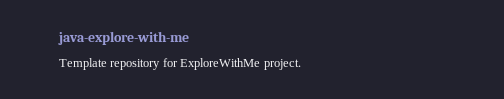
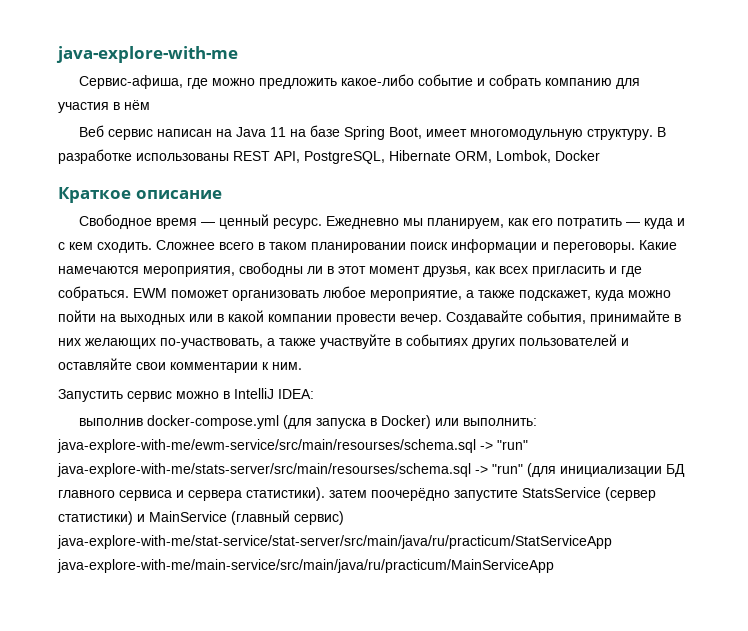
- Template repository for ExploreWithMe project.
+ Сервис-афиша, где можно предложить какое-либо событие и собрать компанию для участия в нём
+ Веб сервис написан на Java 11 на базе Spring Boot, имеет многомодульную структуру. В разработке использованы REST API, PostgreSQL, Hibernate ORM, Lombok, Docker
+ Краткое описание
+ Свободное время — ценный ресурс. Ежедневно мы планируем, как его потратить — куда и с кем сходить. Сложнее всего в таком планировании поиск информации и переговоры. Какие намечаются мероприятия, свободны ли в этот момент друзья, как всех пригласить и где собраться. EWM поможет организовать любое мероприятие, а также подскажет, куда можно пойти на выходных или в какой компании провести вечер. Создавайте события, принимайте в них желающих по-участвовать, а также участвуйте в событиях других пользователей и оставляйте свои комментарии к ним.
+ Запустить сервис можно в IntelliJ IDEA:
+ выполнив docker-compose.yml (для запуска в Docker) или выполнить: java-explore-with-me/ewm-service/src/main/resourses/schema.sql -> "run" java-explore-with-me/stats-server/src/main/resourses/schema.sql -> "run" (для инициализации БД главного сервиса и сервера статистики). затем поочерёдно запустите StatsService (сервер статистики) и MainService (главный сервис) java-explore-with-me/stat-service/stat-server/src/main/java/ru/practicum/StatServiceApp java-explore-with-me/main-service/src/main/java/ru/practicum/MainServiceApp

